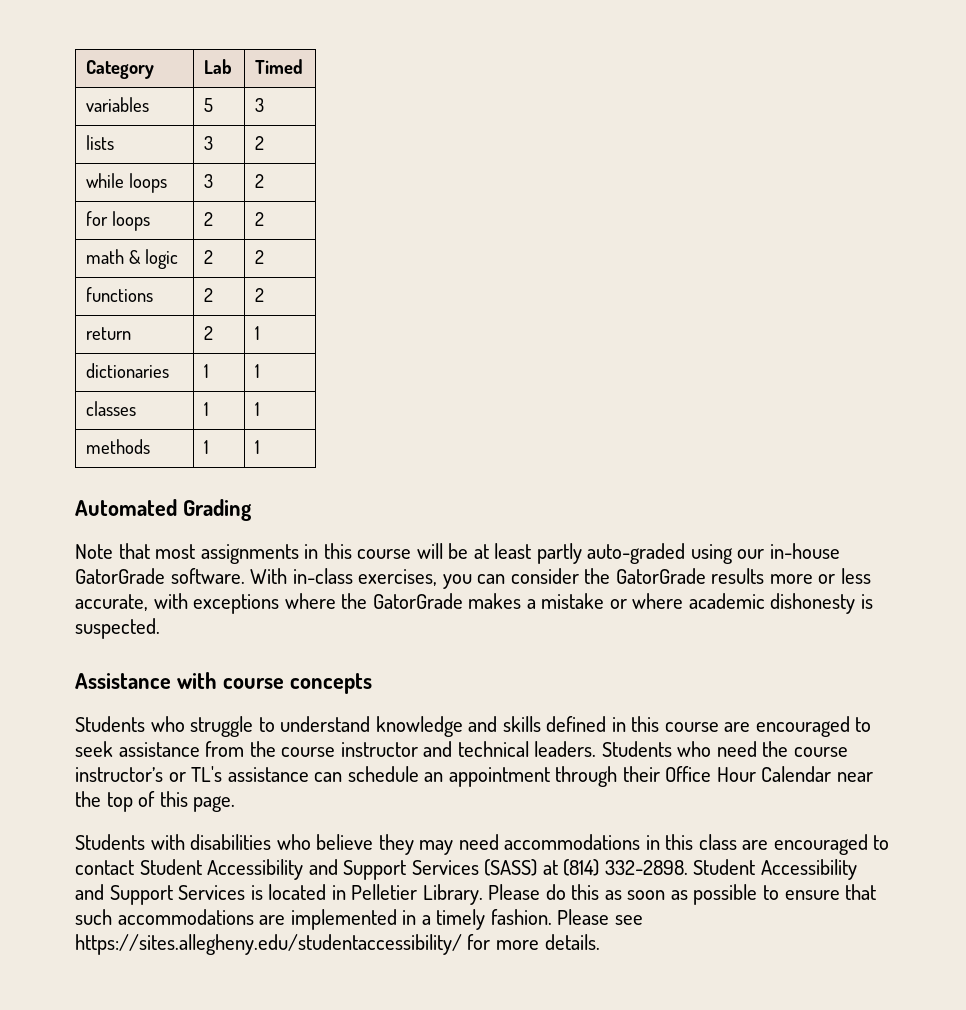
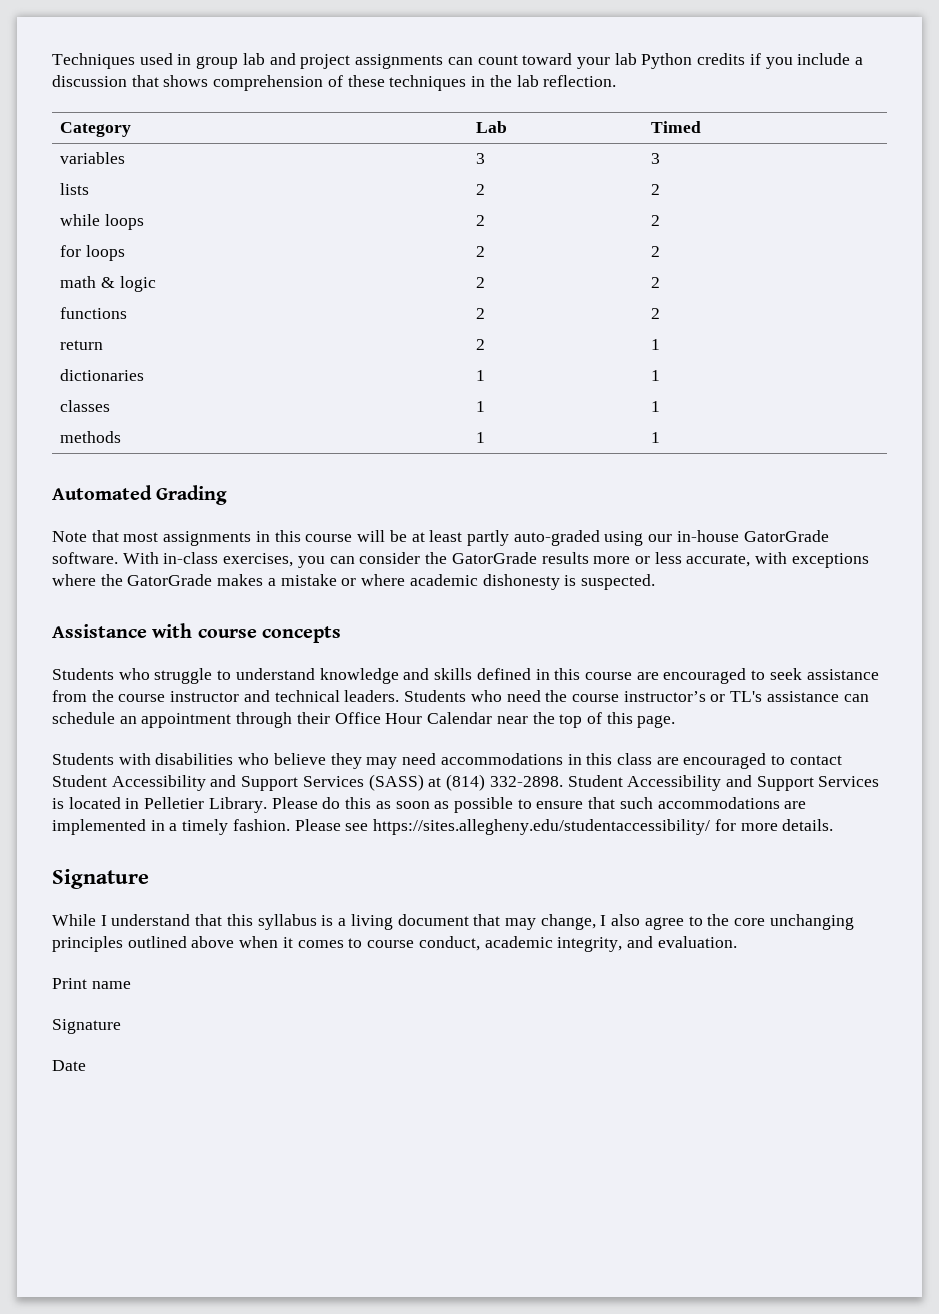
+ Techniques used in group lab and project assignments can count toward your lab Python credits if you include a discussion that shows comprehension of these techniques in the lab reflection.
- variables | 5 | 3
+ variables | 3 | 3
- lists | 3 | 2
+ lists | 2 | 2
- while loops | 3 | 2
+ while loops | 2 | 2
  Please see https://sites.allegheny.edu/studentaccessibility/ for more details.
+ Signature
+ While I understand that this syllabus is a living document that may change, I also agree to the core unchanging principles outlined above when it comes to course conduct, academic integrity, and evaluation.
+ Print name
+ Signature
+ Date

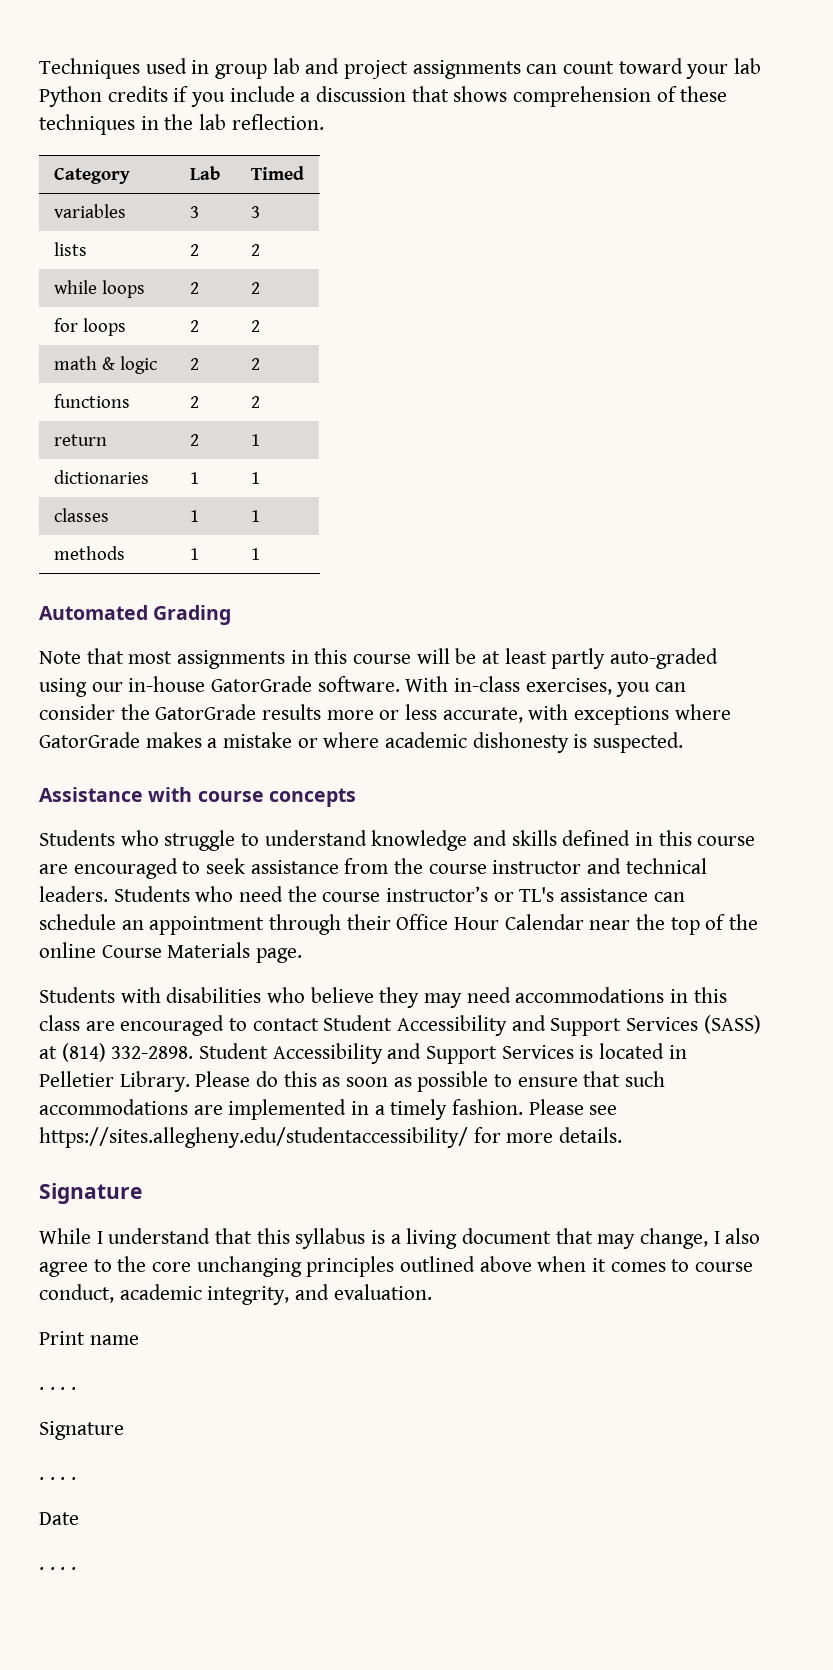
- With in-class exercises, you can consider the GatorGrade results more or less accurate, with exceptions where the GatorGrade makes a mistake or where academic dishonesty is suspected.
+ With in-class exercises, you can consider the GatorGrade results more or less accurate, with exceptions where GatorGrade makes a mistake or where academic dishonesty is suspected.
- Students who need the course instructor’s or TL's assistance can schedule an appointment through their Office Hour Calendar near the top of this page.
+ Students who need the course instructor’s or TL's assistance can schedule an appointment through their Office Hour Calendar near the top of the online Course Materials page.
  Print name
+ . . . .
  Signature
+ . . . .
  Date
+ . . . .

